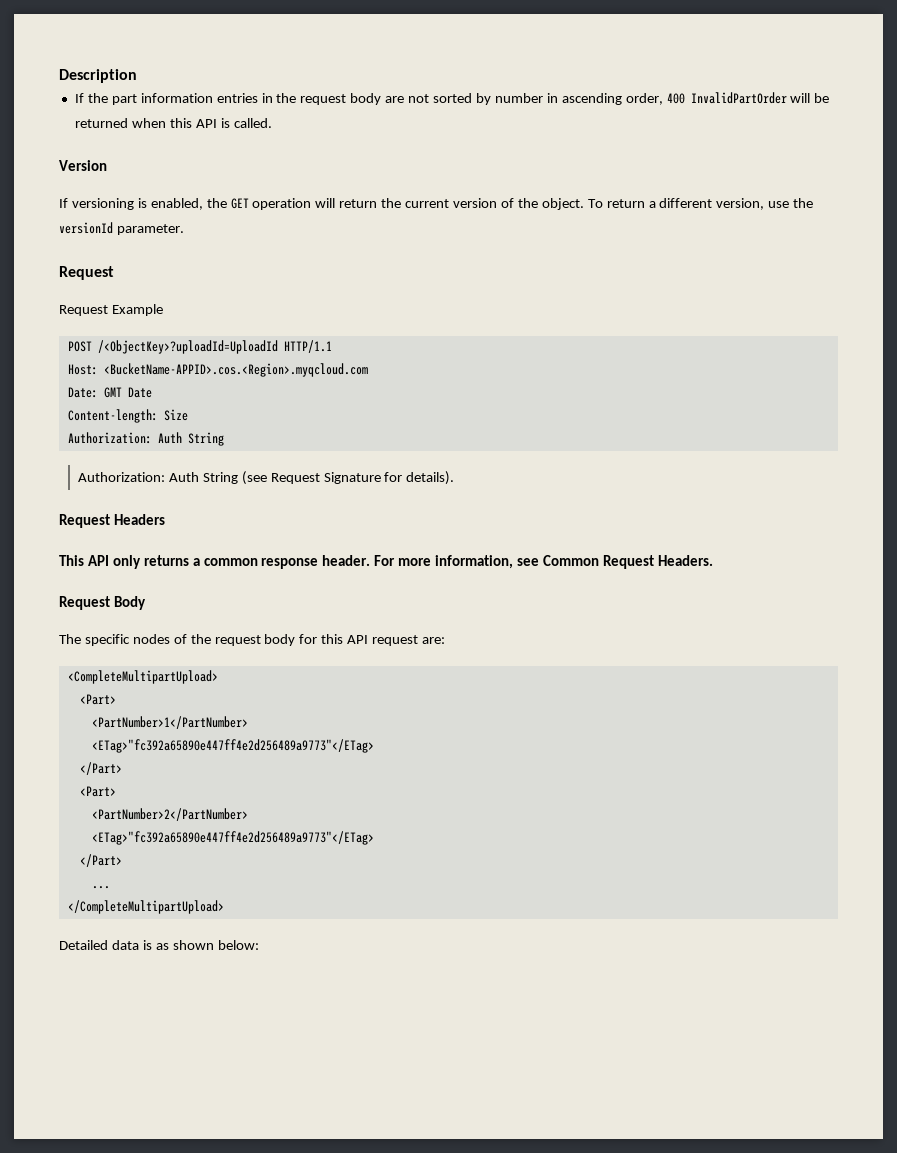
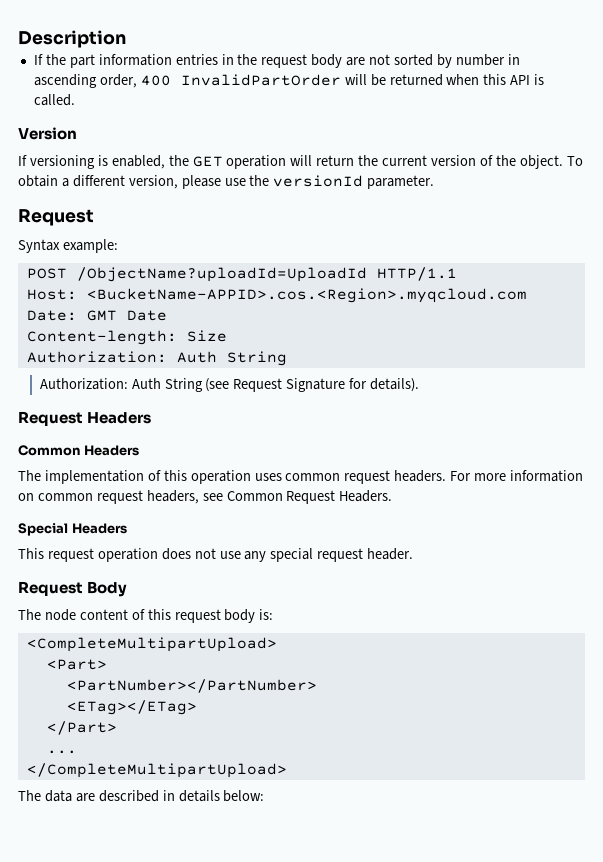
- To return a different version, use the versionId parameter.
+ To obtain a different version, please use the versionId parameter.
- Request Example
+ Syntax example:
- POST /<ObjectKey>?uploadId=UploadId HTTP/1.1
+ POST /ObjectName?uploadId=UploadId HTTP/1.1
- This API only returns a common response header. For more information, see Common Request Headers.
+ Common Headers
+ The implementation of this operation uses common request headers. For more information on common request headers, see Common Request Headers.
+ Special Headers
+ This request operation does not use any special request header.
  Request Body
- The specific nodes of the request body for this API request are:
+ The node content of this request body is:
  <CompleteMultipartUpload>
  <Part>
- <PartNumber>1</PartNumber>
- <ETag>"fc392a65890e447ff4e2d256489a9773"</ETag>
- </Part>
- <Part>
- <PartNumber>2</PartNumber>
- <ETag>"fc392a65890e447ff4e2d256489a9773"</ETag>
+ <PartNumber></PartNumber>
+ <ETag></ETag>
  </Part>
  ...
  </CompleteMultipartUpload>
- Detailed data is as shown below:
+ The data are described in details below:

